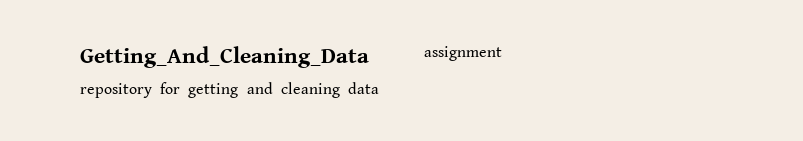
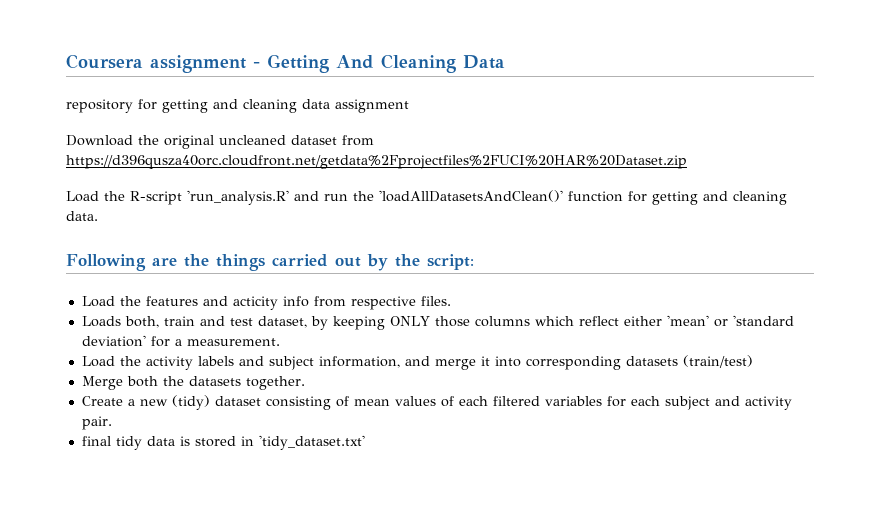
- Getting_And_Cleaning_Data
+ Coursera assignment - Getting And Cleaning Data
+ Download the original uncleaned dataset from https://d396qusza40orc.cloudfront.net/getdata%2Fprojectfiles%2FUCI%20HAR%20Dataset.zip
+ Load the R-script 'run_analysis.R' and run the 'loadAllDatasetsAndClean()' function for getting and cleaning data.
+ Following are the things carried out by the script:
+ Load the features and acticity info from respective files.
+ Loads both, train and test dataset, by keeping ONLY those columns which reflect either 'mean' or 'standard deviation' for a measurement.
+ Load the activity labels and subject information, and merge it into corresponding datasets (train/test)
+ Merge both the datasets together.
+ Create a new (tidy) dataset consisting of mean values of each filtered variables for each subject and activity pair.
+ final tidy data is stored in 'tidy_dataset.txt'

